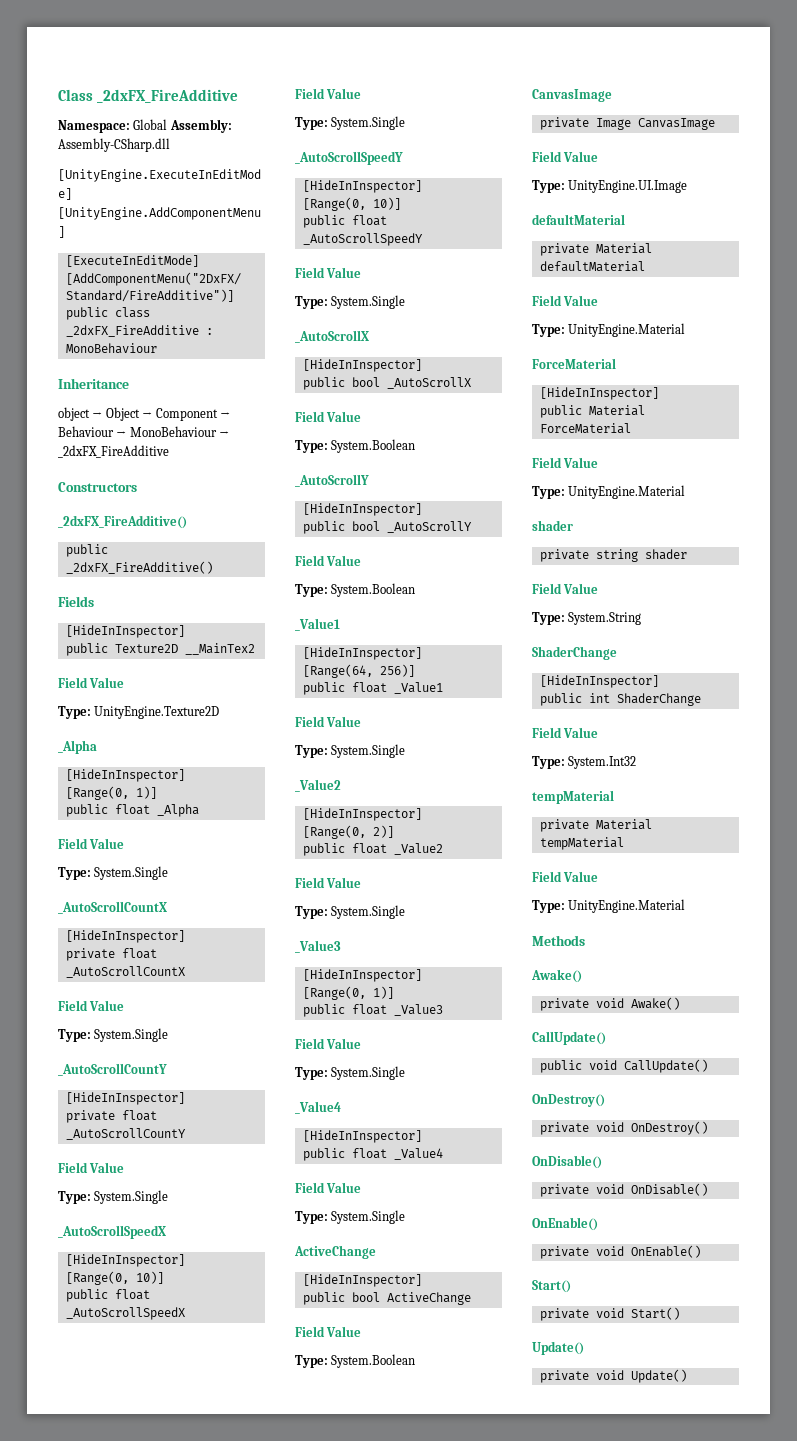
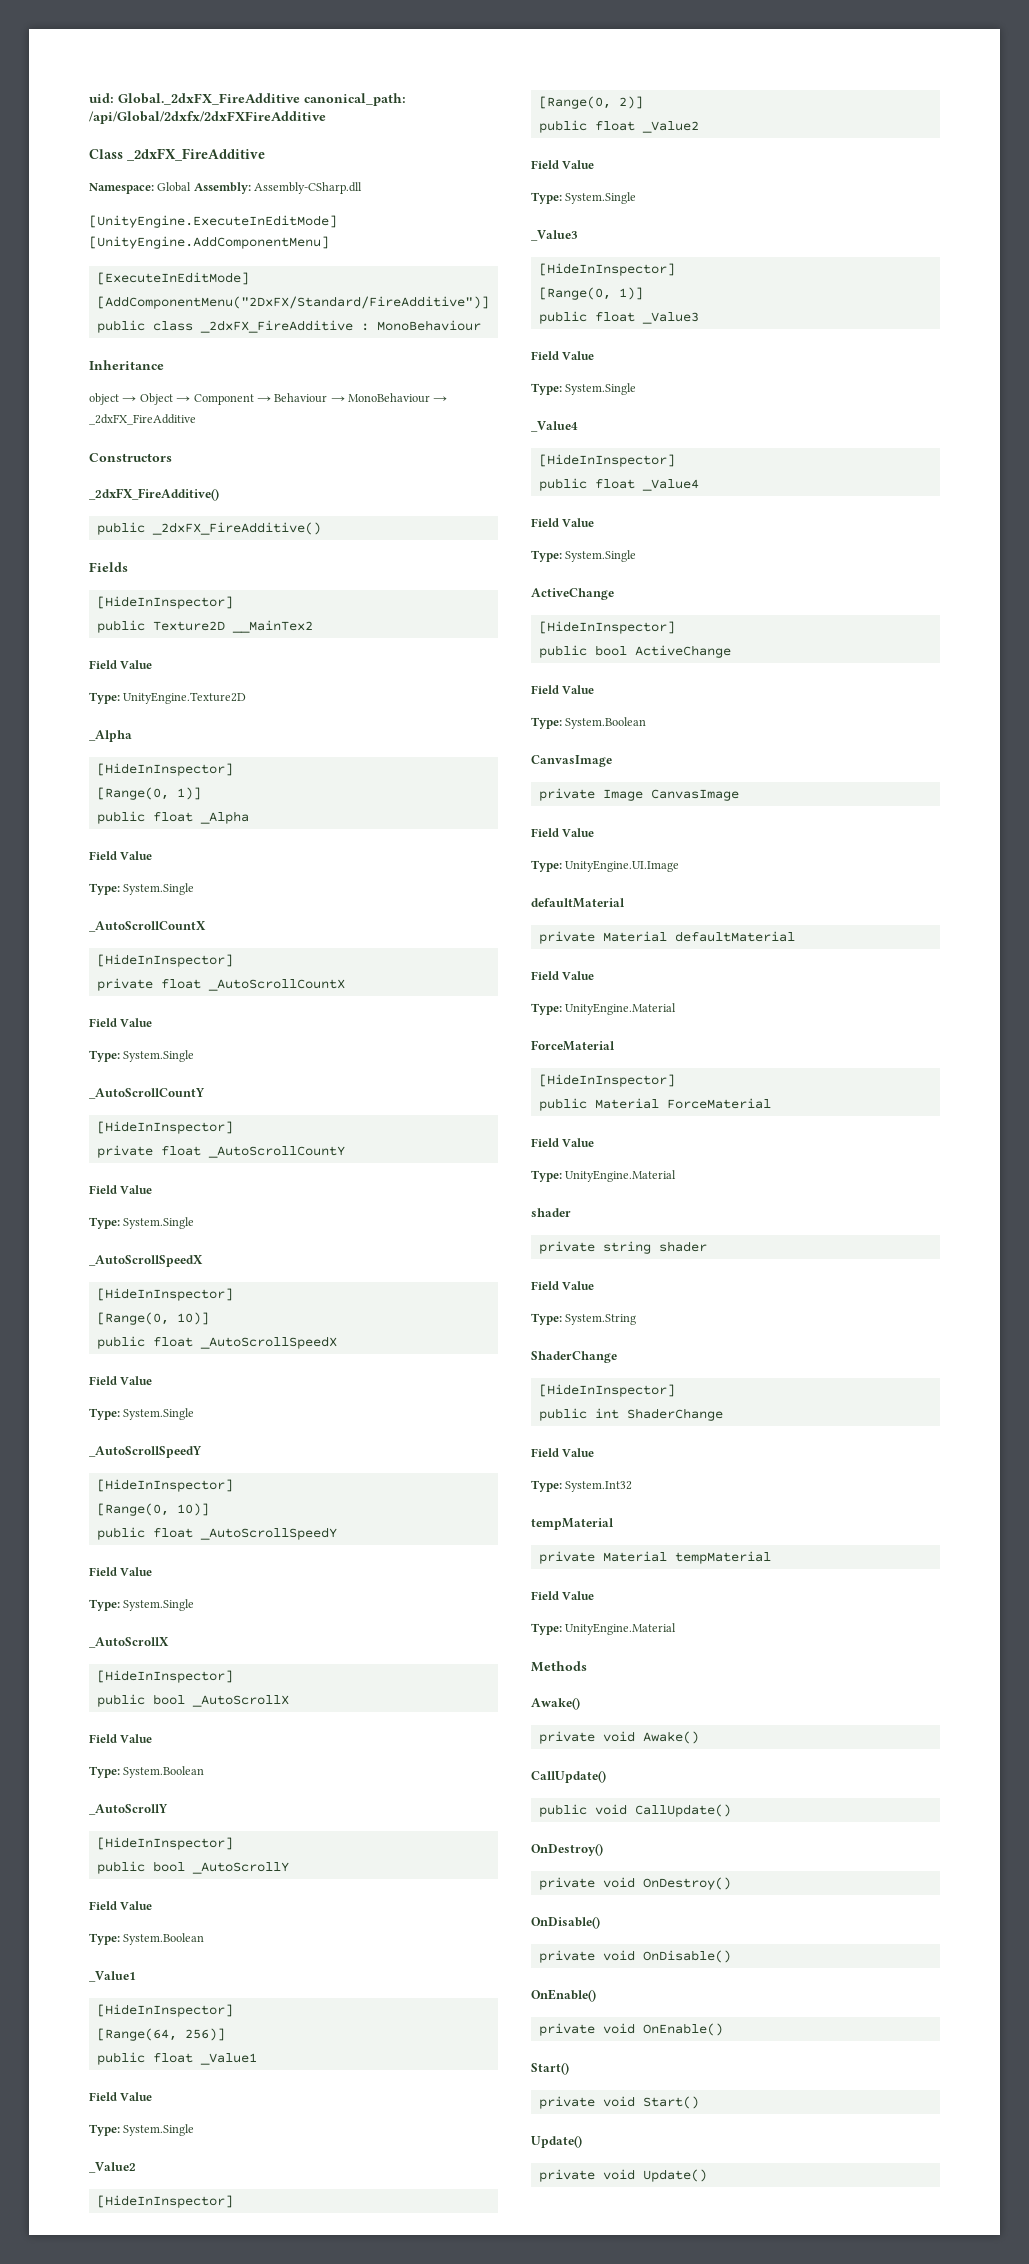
+ uid: Global._2dxFX_FireAdditive canonical_path: /api/Global/2dxfx/2dxFXFireAdditive

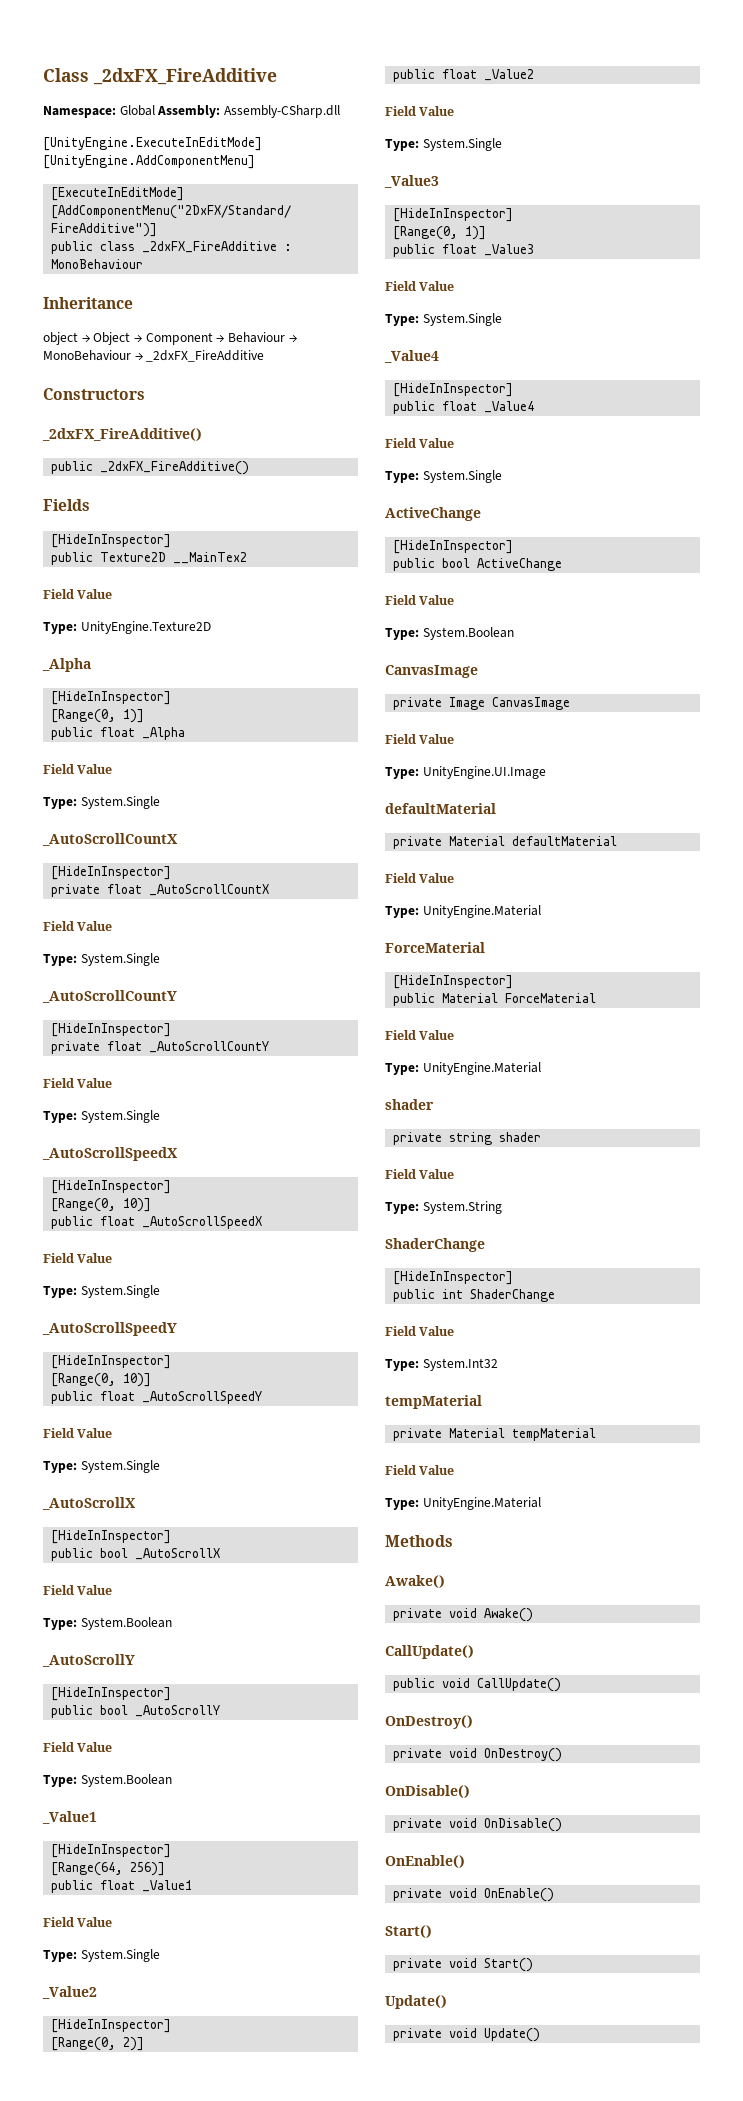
- uid: Global._2dxFX_FireAdditive canonical_path: /api/Global/2dxfx/2dxFXFireAdditive

